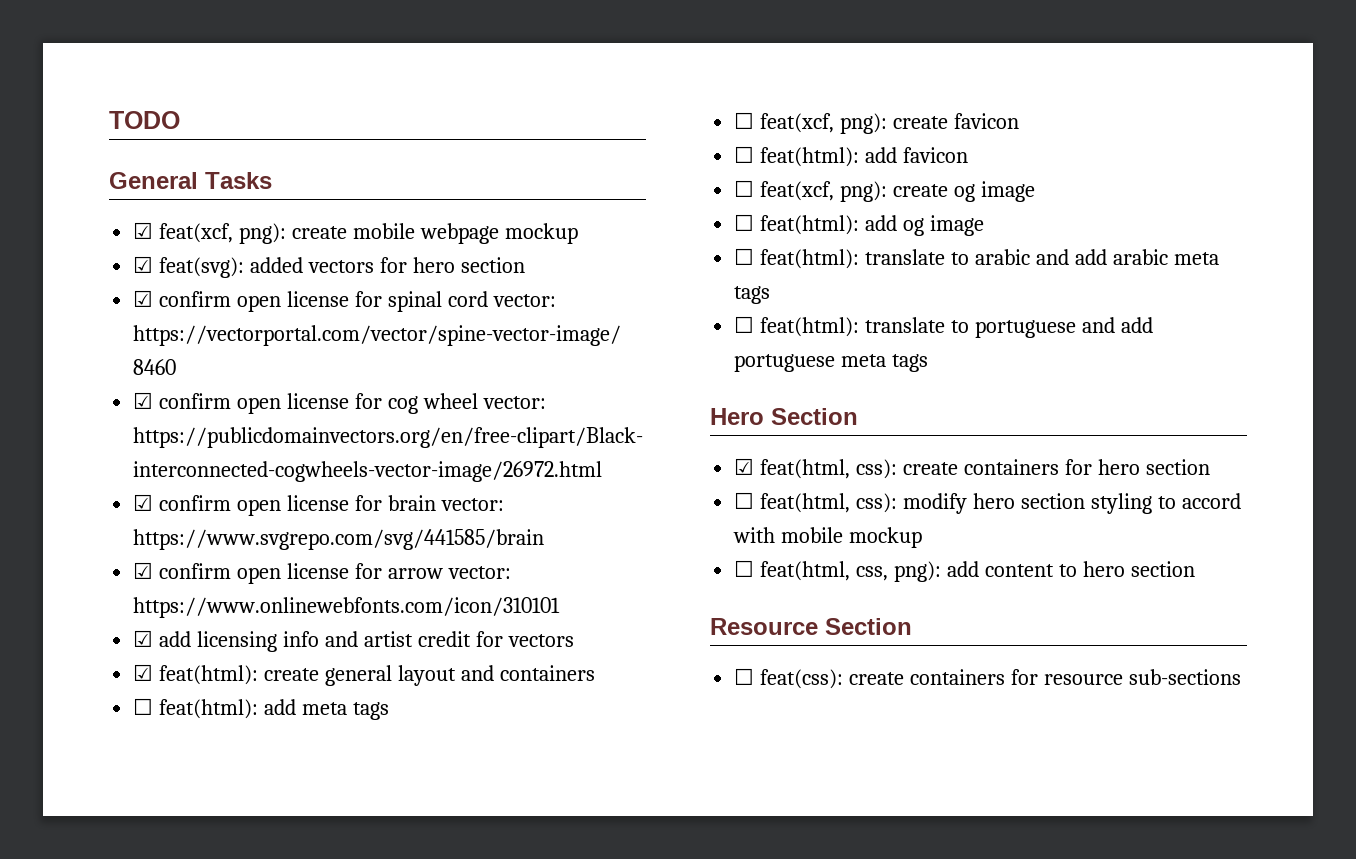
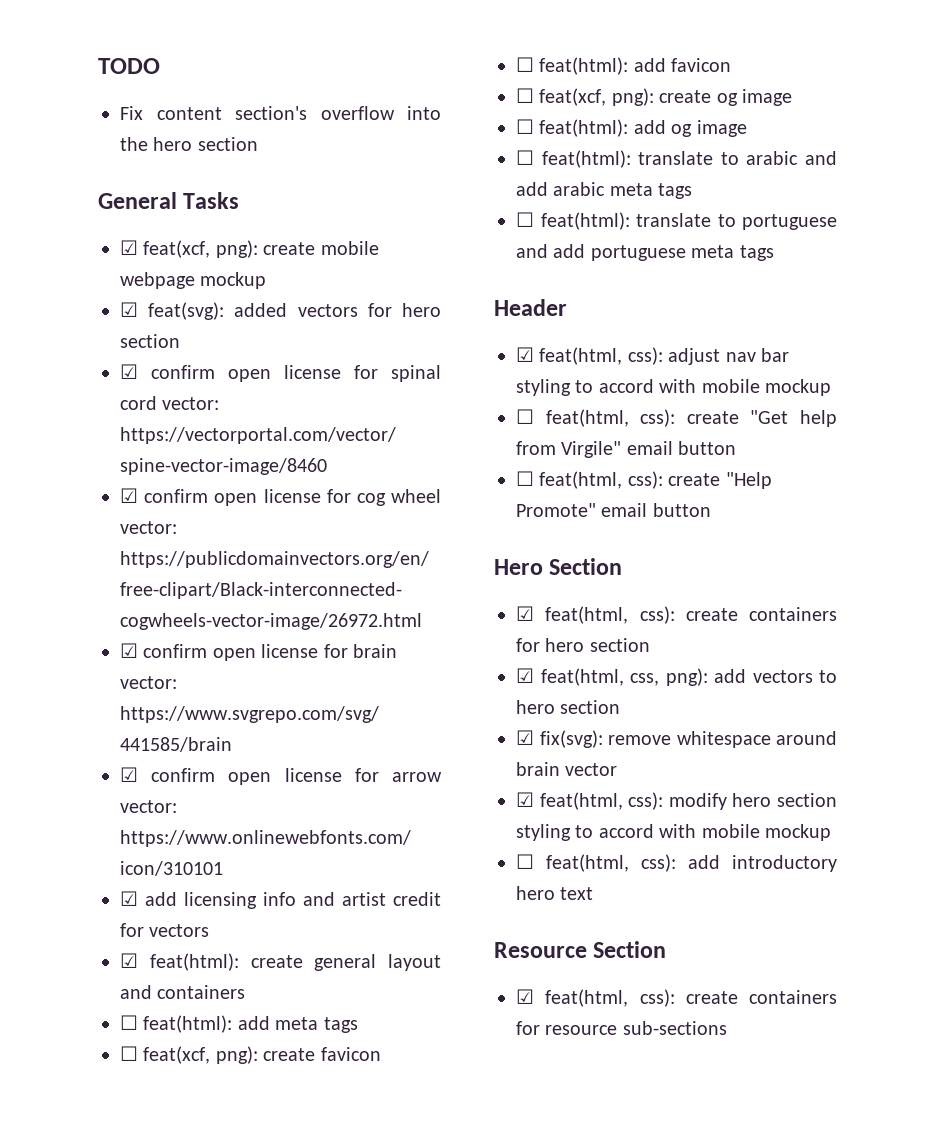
+ Fix content section's overflow into the hero section
+ Header
+ ☑ feat(html, css): adjust nav bar styling to accord with mobile mockup
+ ☐ feat(html, css): create "Get help from Virgile" email button
+ ☐ feat(html, css): create "Help Promote" email button
- ☐ feat(html, css): modify hero section styling to accord with mobile mockup
+ ☑ feat(html, css, png): add vectors to hero section
+ ☑ fix(svg): remove whitespace around brain vector
+ ☑ feat(html, css): modify hero section styling to accord with mobile mockup
- ☐ feat(html, css, png): add content to hero section
+ ☐ feat(html, css): add introductory hero text
- ☐ feat(css): create containers for resource sub-sections
+ ☑ feat(html, css): create containers for resource sub-sections

